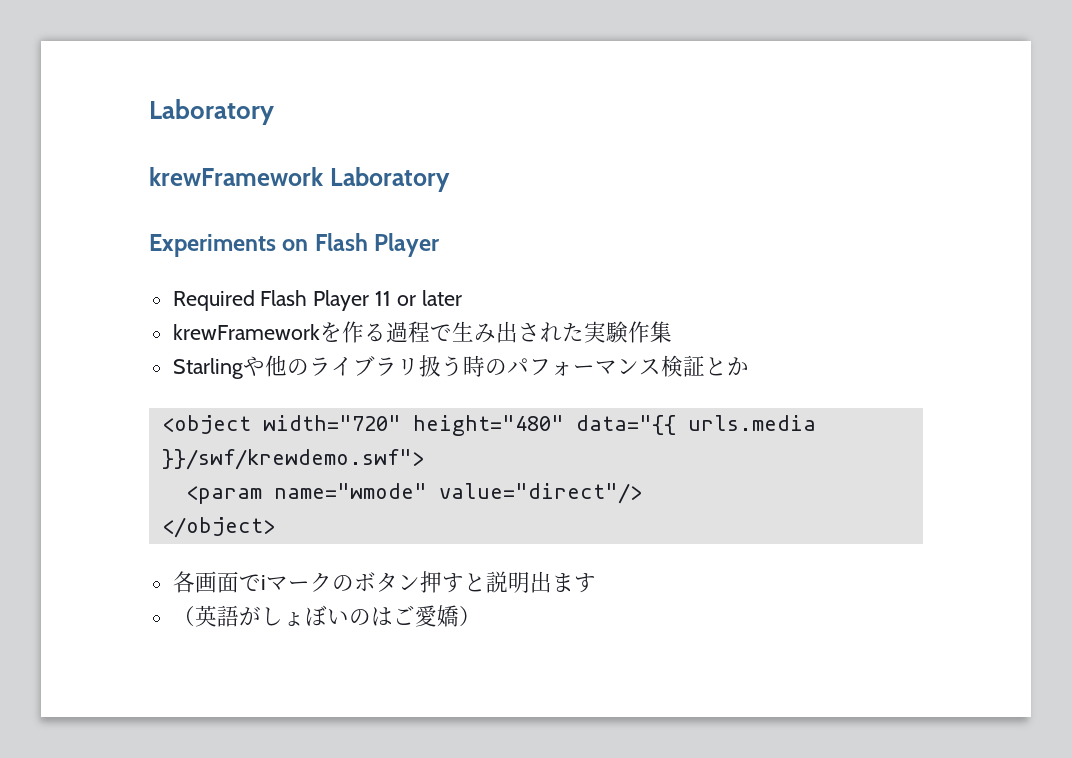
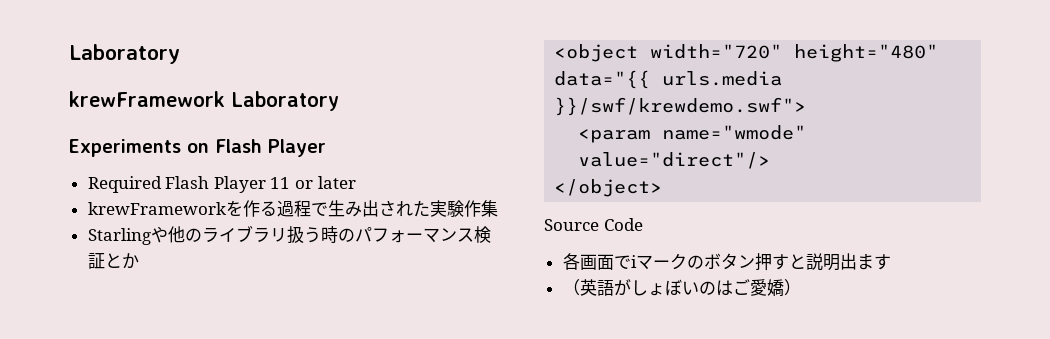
+ Source Code

